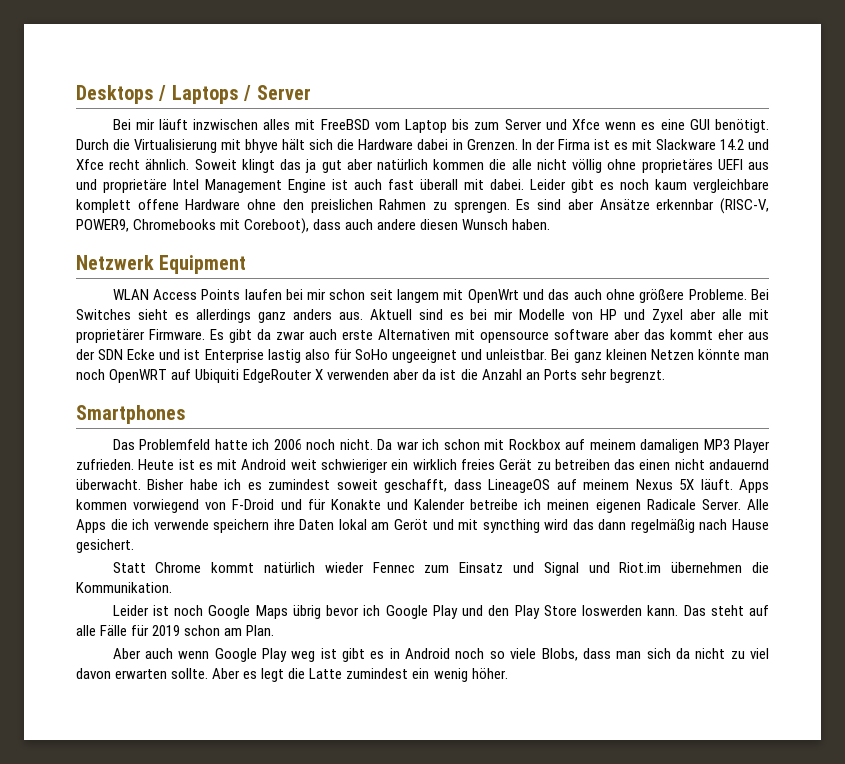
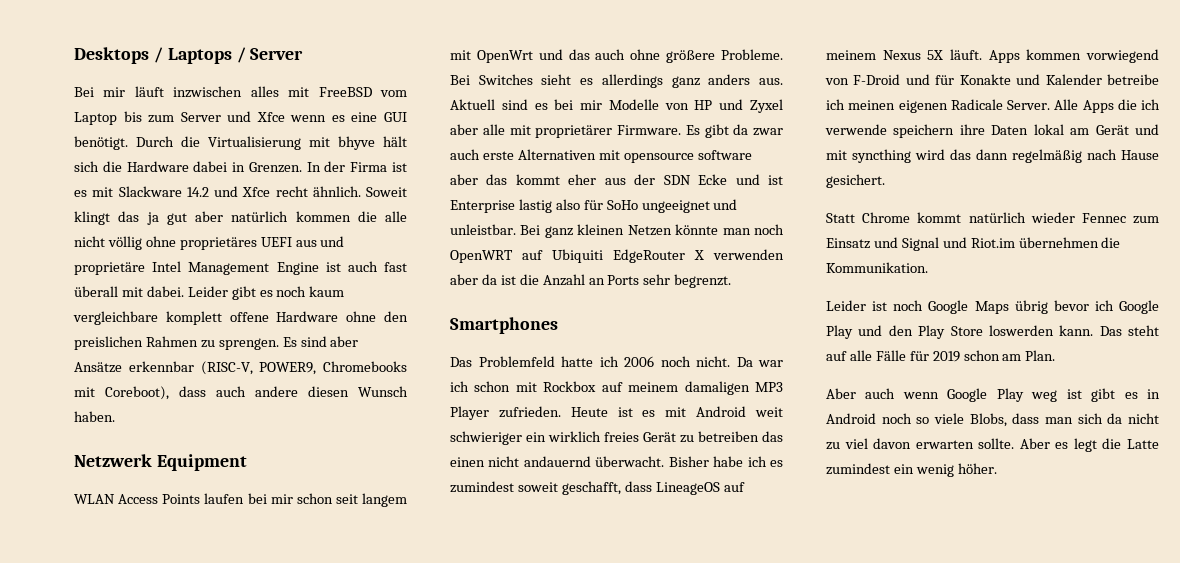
- Alle Apps die ich verwende speichern ihre Daten lokal am Geröt und mit syncthing wird das dann regelmäßig nach Hause gesichert.
+ Alle Apps die ich verwende speichern ihre Daten lokal am Gerät und mit syncthing wird das dann regelmäßig nach Hause gesichert.

